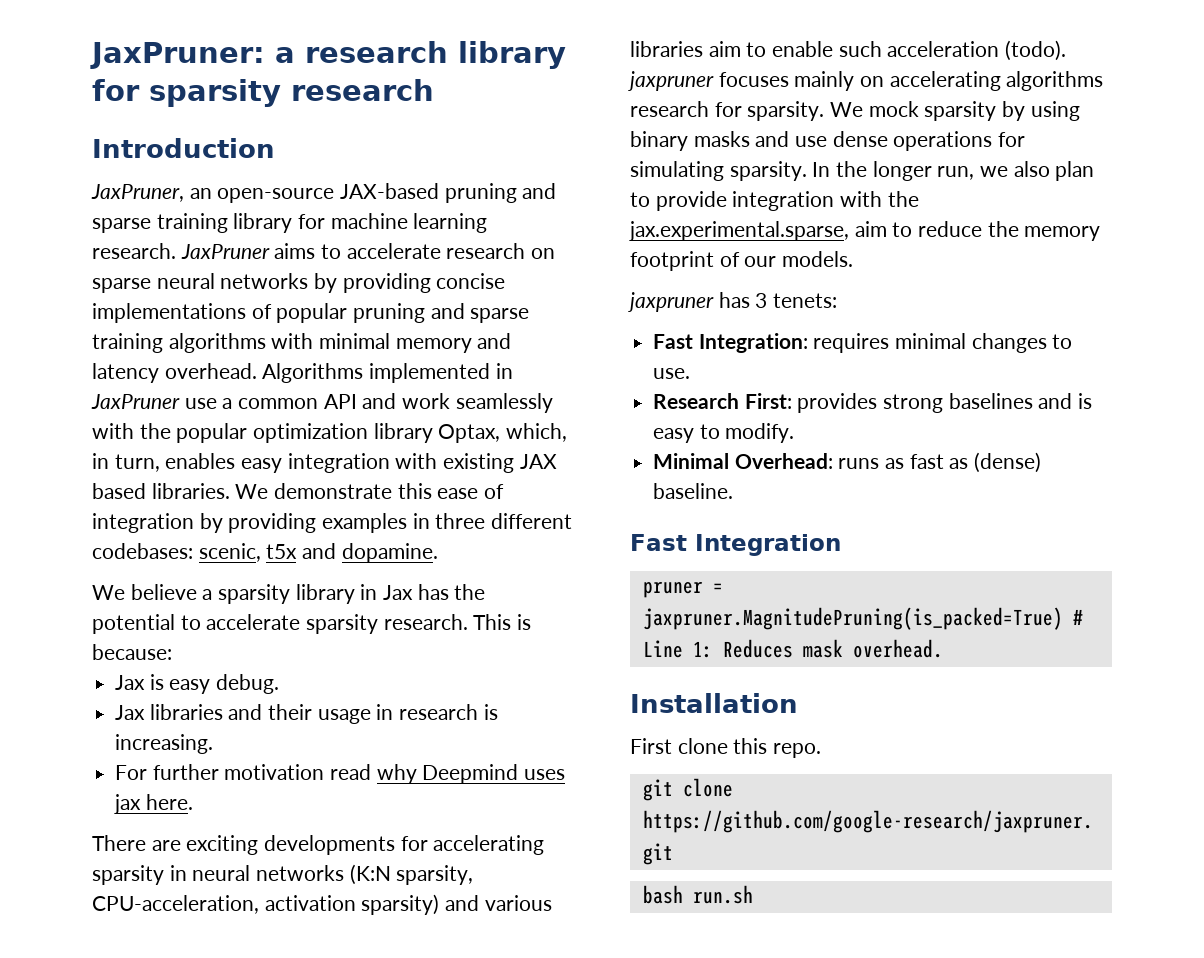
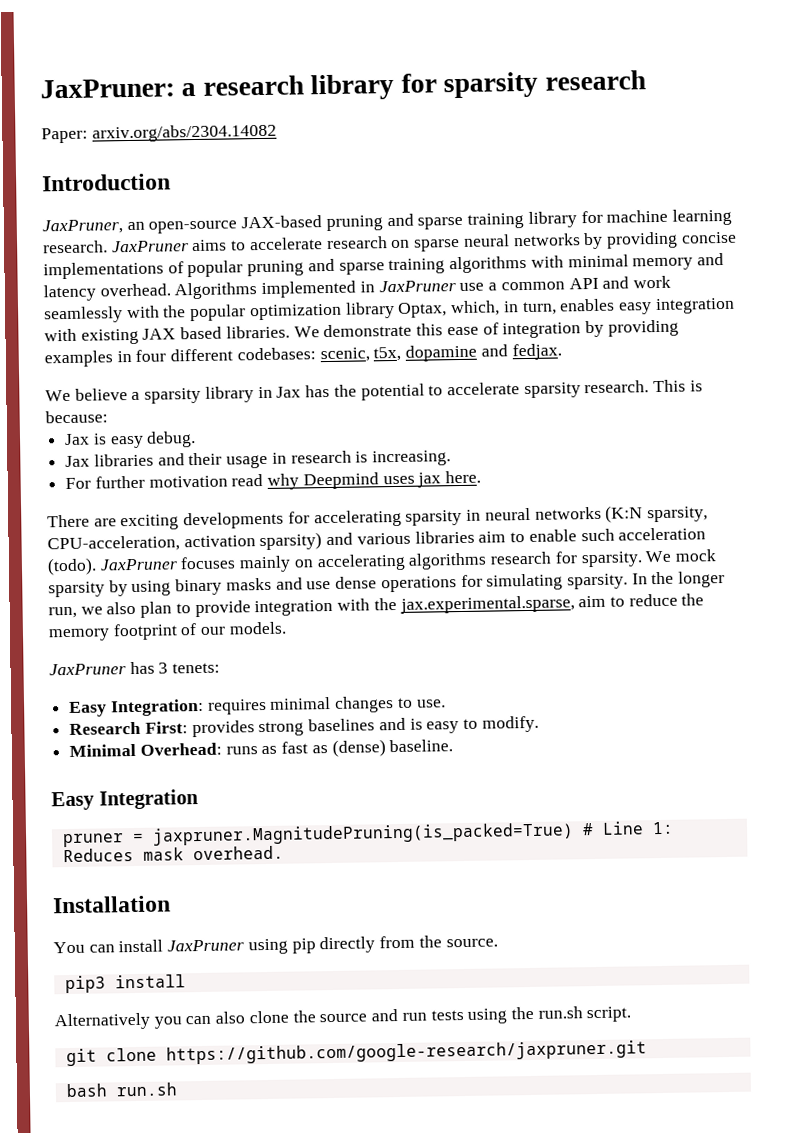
+ Paper: arxiv.org/abs/2304.14082
- We demonstrate this ease of integration by providing examples in three different codebases: scenic, t5x and dopamine.
+ We demonstrate this ease of integration by providing examples in four different codebases: scenic, t5x, dopamine and fedjax.
- There are exciting developments for accelerating sparsity in neural networks (K:N sparsity, CPU-acceleration, activation sparsity) and various libraries aim to enable such acceleration (todo). jaxpruner focuses mainly on accelerating algorithms research for sparsity.
+ There are exciting developments for accelerating sparsity in neural networks (K:N sparsity, CPU-acceleration, activation sparsity) and various libraries aim to enable such acceleration (todo). JaxPruner focuses mainly on accelerating algorithms research for sparsity.
- jaxpruner has 3 tenets:
+ JaxPruner has 3 tenets:
- Fast Integration: requires minimal changes to use.
+ Easy Integration: requires minimal changes to use.
- Fast Integration
+ Easy Integration
- First clone this repo.
+ You can install JaxPruner using pip directly from the source.
+ pip3 install
+ Alternatively you can also clone the source and run tests using the run.sh script.

